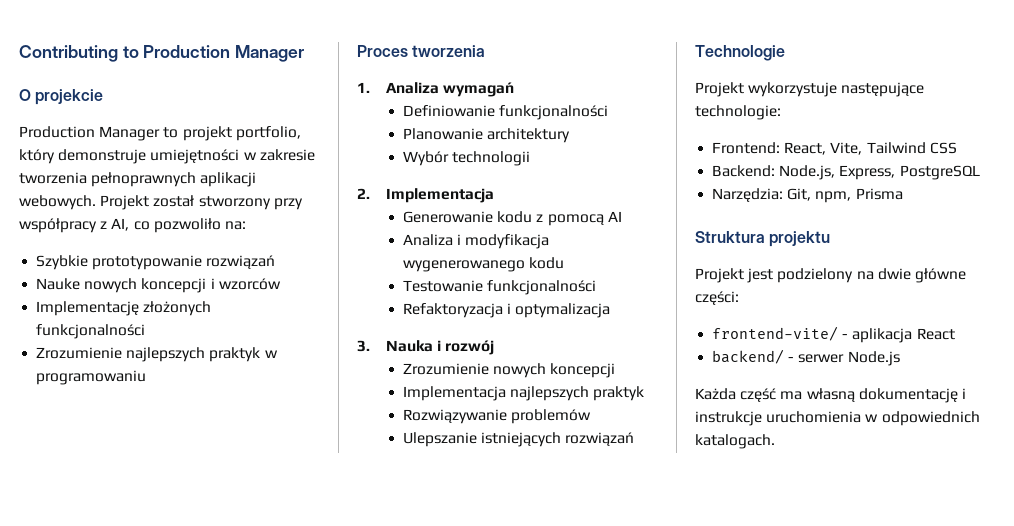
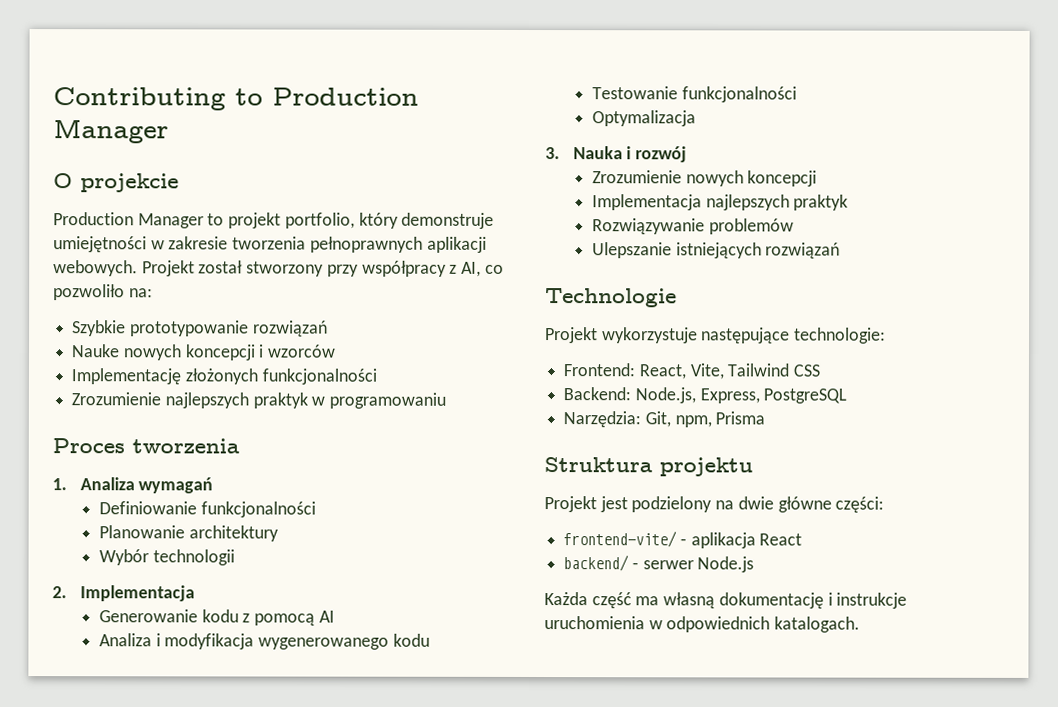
- Refaktoryzacja i optymalizacja
+ Optymalizacja

